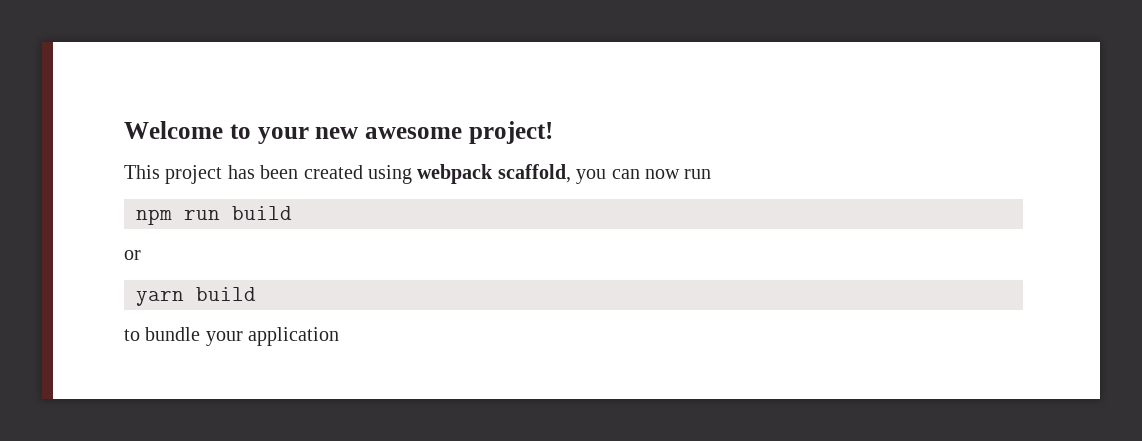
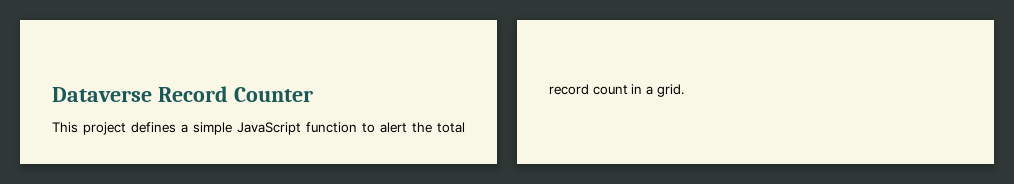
- Welcome to your new awesome project!
- This project has been created using webpack scaffold, you can now run
- npm run build
- or
- yarn build
- to bundle your application
+ Dataverse Record Counter
+ This project defines a simple JavaScript function to alert the total record count in a grid.

